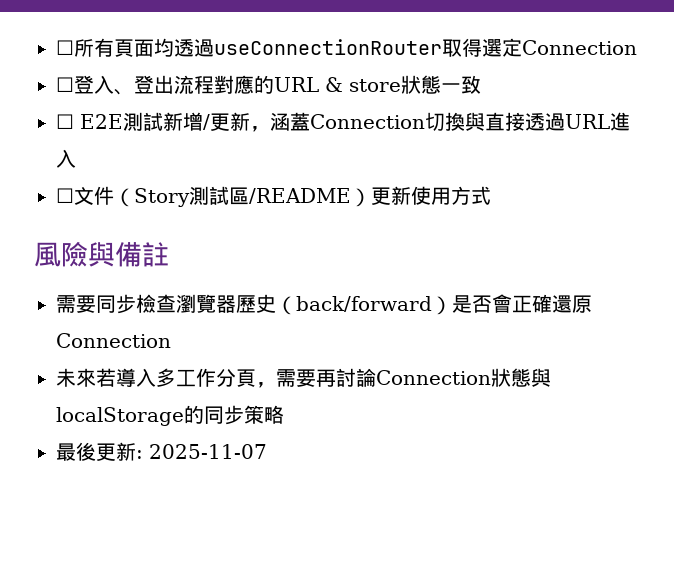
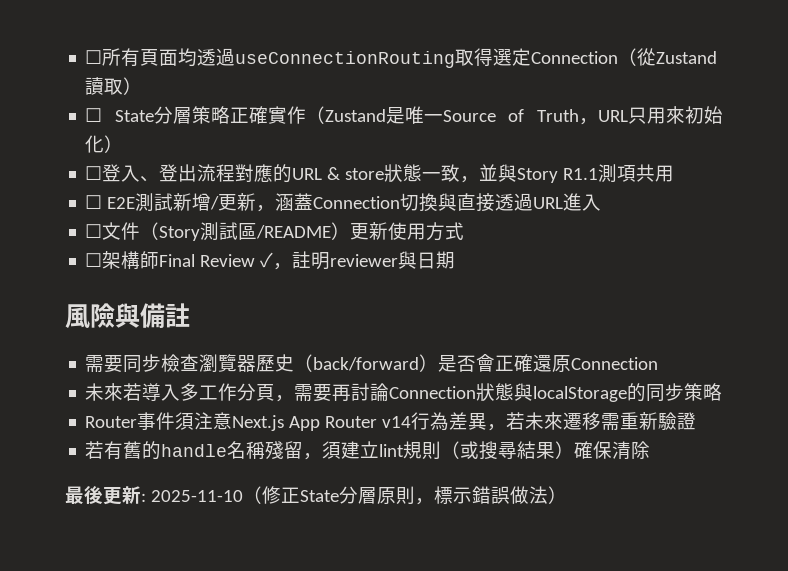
- ☐所有頁面均透過useConnectionRouter取得選定Connection
+ ☐所有頁面均透過useConnectionRouting取得選定Connection（從Zustand讀取）
+ ☐ State分層策略正確實作（Zustand是唯一Source of Truth，URL只用來初始化）
- ☐登入、登出流程對應的URL & store狀態一致
+ ☐登入、登出流程對應的URL & store狀態一致，並與Story R1.1測項共用
+ ☐架構師Final Review ✓，註明reviewer與日期
- 最後更新: 2025-11-07
+ Router事件須注意Next.js App Router v14行為差異，若未來遷移需重新驗證
+ 若有舊的handle名稱殘留，須建立lint規則（或搜尋結果）確保清除
+ 最後更新: 2025-11-10（修正State分層原則，標示錯誤做法）

